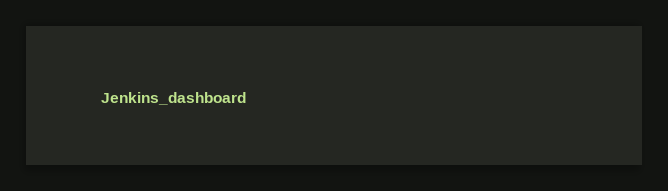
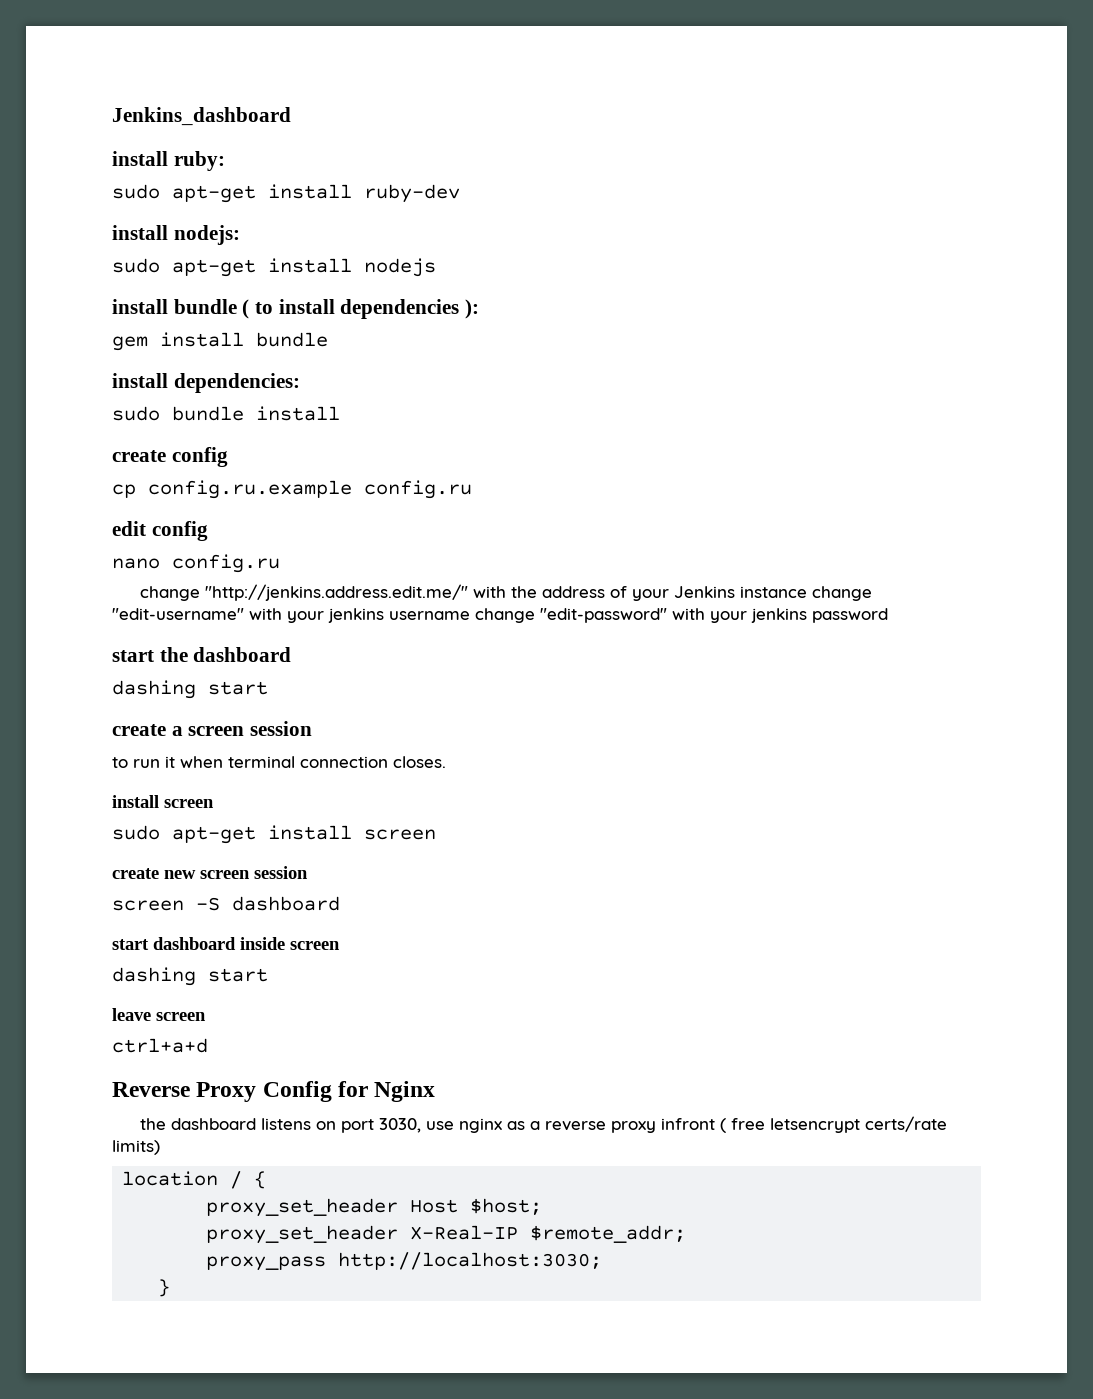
+ install ruby:
+ sudo apt-get install ruby-dev
+ install nodejs:
+ sudo apt-get install nodejs
+ install bundle ( to install dependencies ):
+ gem install bundle
+ install dependencies:
+ sudo bundle install
+ create config
+ cp config.ru.example config.ru
+ edit config
+ nano config.ru
+ change "http://jenkins.address.edit.me/" with the address of your Jenkins instance change "edit-username" with your jenkins username change "edit-password" with your jenkins password
+ start the dashboard
+ dashing start
+ create a screen session
+ to run it when terminal connection closes.
+ install screen
+ sudo apt-get install screen
+ create new screen session
+ screen -S dashboard
+ start dashboard inside screen
+ dashing start
+ leave screen
+ ctrl+a+d
+ Reverse Proxy Config for Nginx
+ the dashboard listens on port 3030, use nginx as a reverse proxy infront ( free letsencrypt certs/rate limits)
+ location / {
+ proxy_set_header Host $host;
+ proxy_set_header X-Real-IP $remote_addr;
+ proxy_pass http://localhost:3030;
+ }

